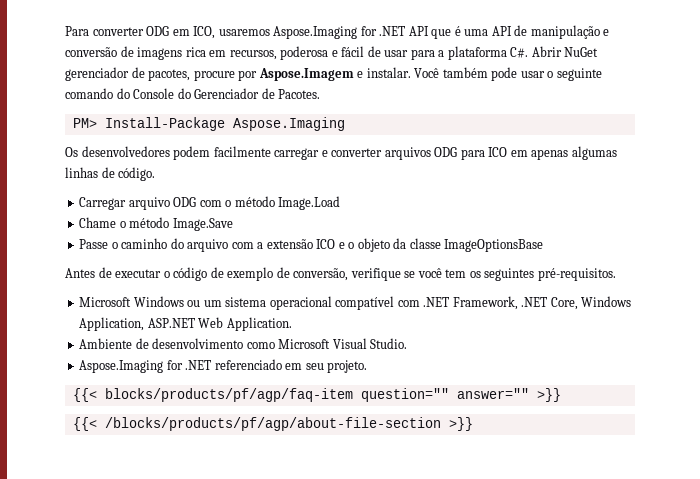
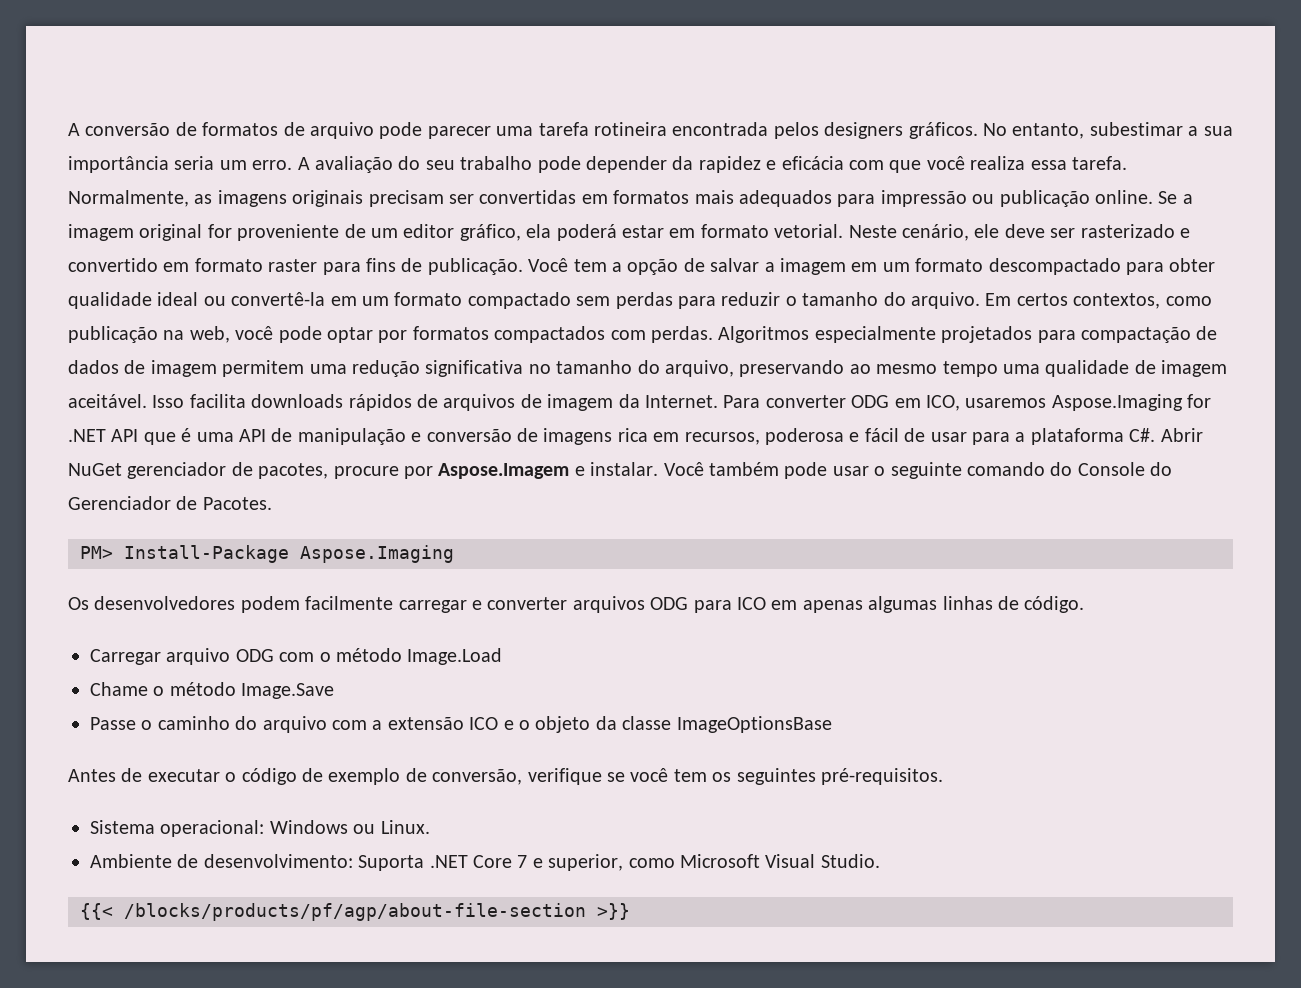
+ A conversão de formatos de arquivo pode parecer uma tarefa rotineira encontrada pelos designers gráficos. No entanto, subestimar a sua importância seria um erro. A avaliação do seu trabalho pode depender da rapidez e eficácia com que você realiza essa tarefa. Normalmente, as imagens originais precisam ser convertidas em formatos mais adequados para impressão ou publicação online. Se a imagem original for proveniente de um editor gráfico, ela poderá estar em formato vetorial. Neste cenário, ele deve ser rasterizado e convertido em formato raster para fins de publicação. Você tem a opção de salvar a imagem em um formato descompactado para obter qualidade ideal ou convertê-la em um formato compactado sem perdas para reduzir o tamanho do arquivo. Em certos contextos, como publicação na web, você pode optar por formatos compactados com perdas. Algoritmos especialmente projetados para compactação de dados de imagem permitem uma redução significativa no tamanho do arquivo, preservando ao mesmo tempo uma qualidade de imagem aceitável. Isso facilita downloads rápidos de arquivos de imagem da Internet.
- Microsoft Windows ou um sistema operacional compatível com .NET Framework, .NET Core, Windows Application, ASP.NET Web Application.
- Ambiente de desenvolvimento como Microsoft Visual Studio.
- Aspose.Imaging for .NET referenciado em seu projeto.
- {{< blocks/products/pf/agp/faq-item question="" answer="" >}}
+ Sistema operacional: Windows ou Linux.
+ Ambiente de desenvolvimento: Suporta .NET Core 7 e superior, como Microsoft Visual Studio.

